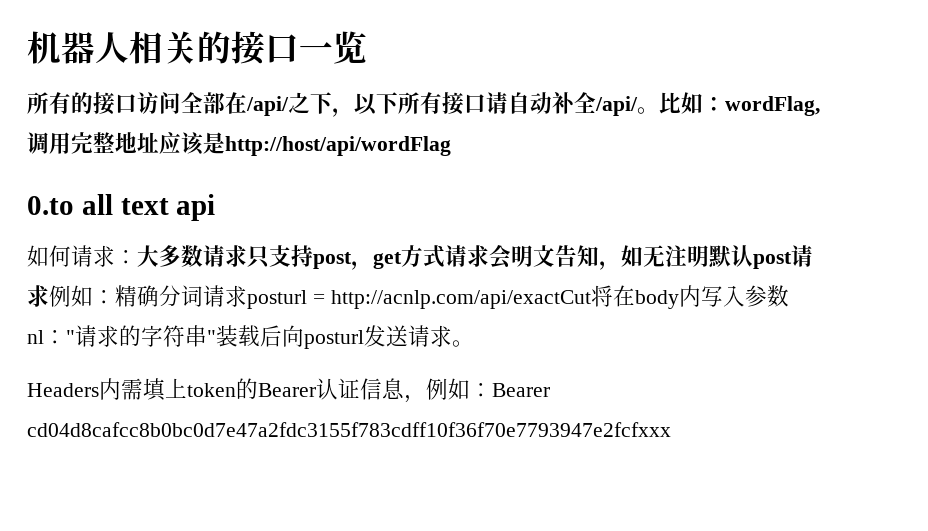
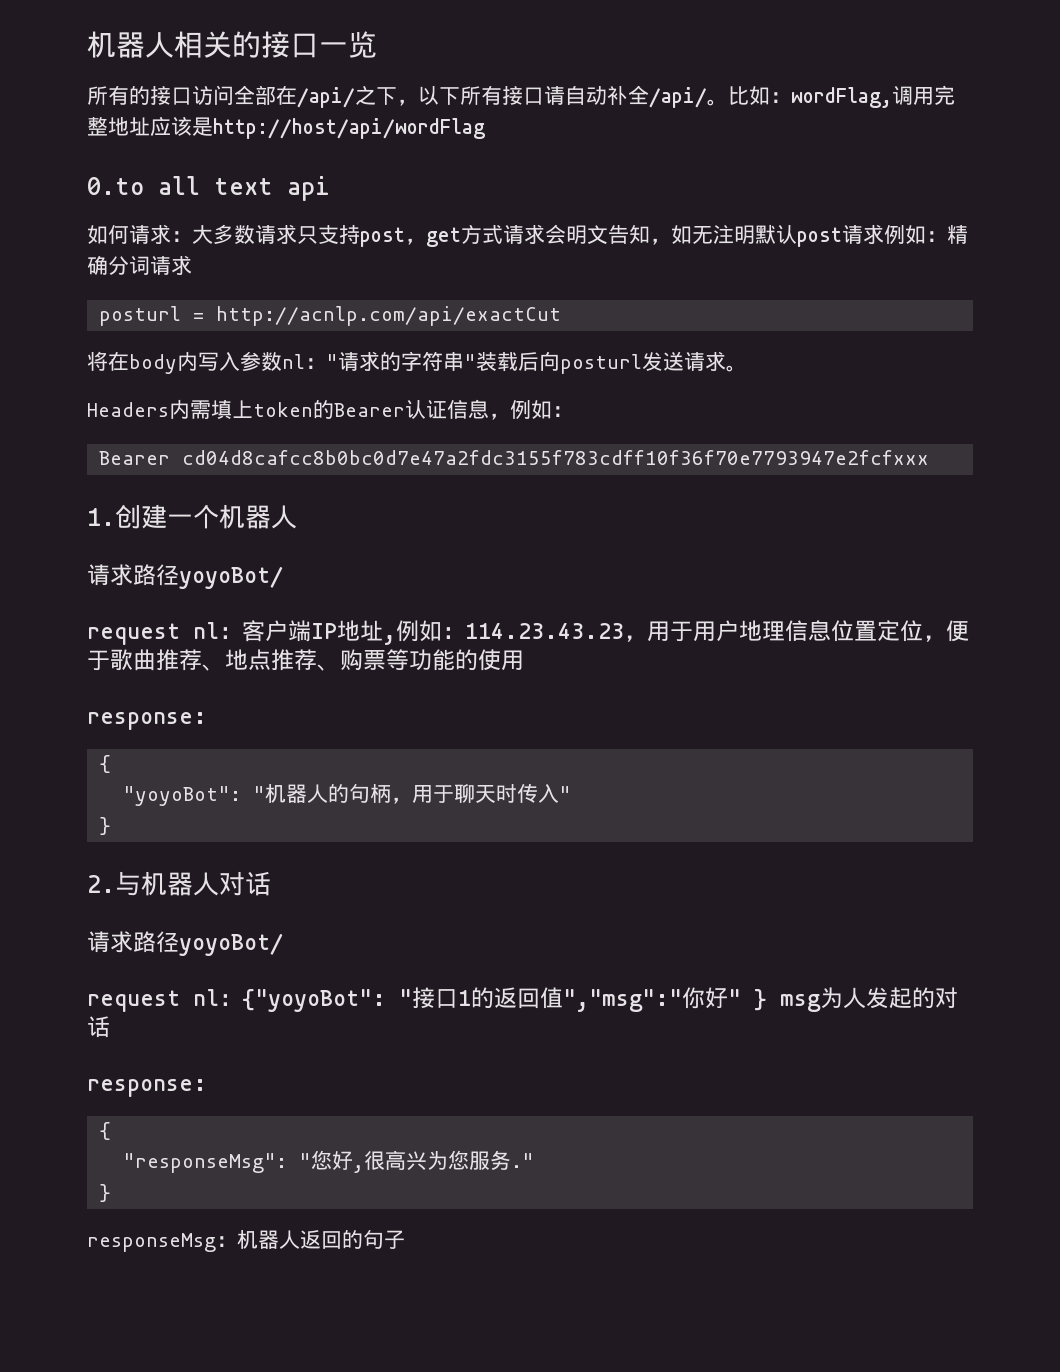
- 如何请求：大多数请求只支持post，get方式请求会明文告知，如无注明默认post请求例如：精确分词请求posturl = http://acnlp.com/api/exactCut将在body内写入参数nl："请求的字符串"装载后向posturl发送请求。
+ 如何请求：大多数请求只支持post，get方式请求会明文告知，如无注明默认post请求例如：精确分词请求
+ posturl = http://acnlp.com/api/exactCut
+ 将在body内写入参数nl："请求的字符串"装载后向posturl发送请求。
- Headers内需填上token的Bearer认证信息，例如：Bearer cd04d8cafcc8b0bc0d7e47a2fdc3155f783cdff10f36f70e7793947e2fcfxxx
+ Headers内需填上token的Bearer认证信息，例如：
+ Bearer cd04d8cafcc8b0bc0d7e47a2fdc3155f783cdff10f36f70e7793947e2fcfxxx
+ 1.创建一个机器人
+ 请求路径yoyoBot/
+ request nl：客户端IP地址,例如：114.23.43.23，用于用户地理信息位置定位，便于歌曲推荐、地点推荐、购票等功能的使用
+ response:
+ {
+ "yoyoBot": "机器人的句柄，用于聊天时传入"
+ }
+ 2.与机器人对话
+ 请求路径yoyoBot/
+ request nl：{"yoyoBot": "接口1的返回值","msg":"你好" } msg为人发起的对话
+ response:
+ {
+ "responseMsg": "您好,很高兴为您服务."
+ }
+ responseMsg：机器人返回的句子

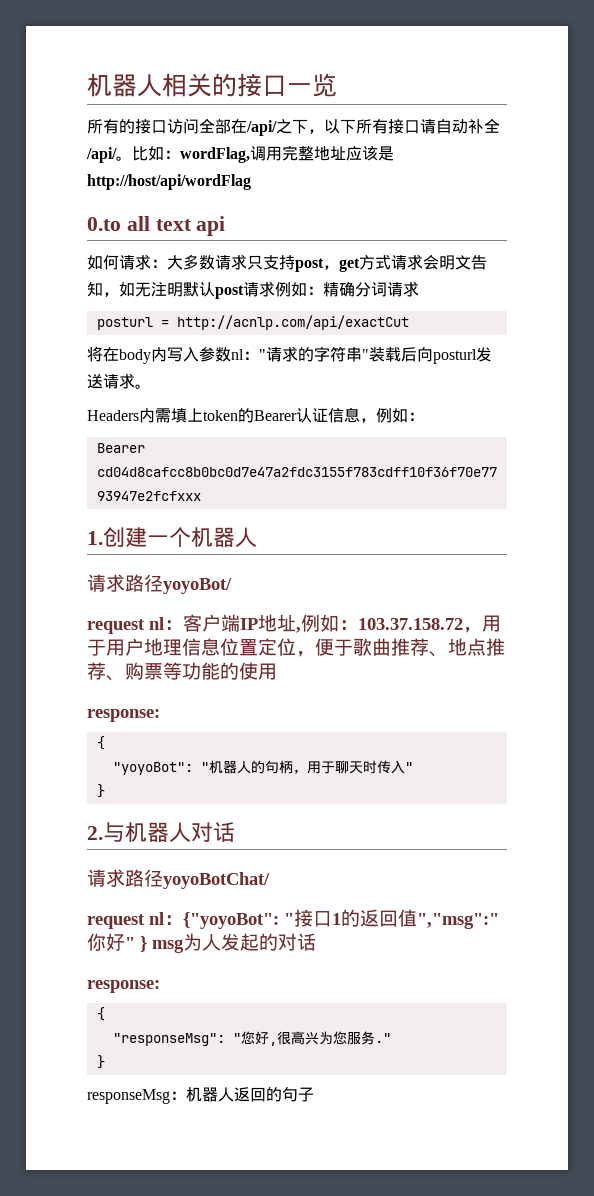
- request nl：客户端IP地址,例如：114.23.43.23，用于用户地理信息位置定位，便于歌曲推荐、地点推荐、购票等功能的使用
+ request nl：客户端IP地址,例如：103.37.158.72，用于用户地理信息位置定位，便于歌曲推荐、地点推荐、购票等功能的使用
  2.与机器人对话
- 请求路径yoyoBot/
+ 请求路径yoyoBotChat/

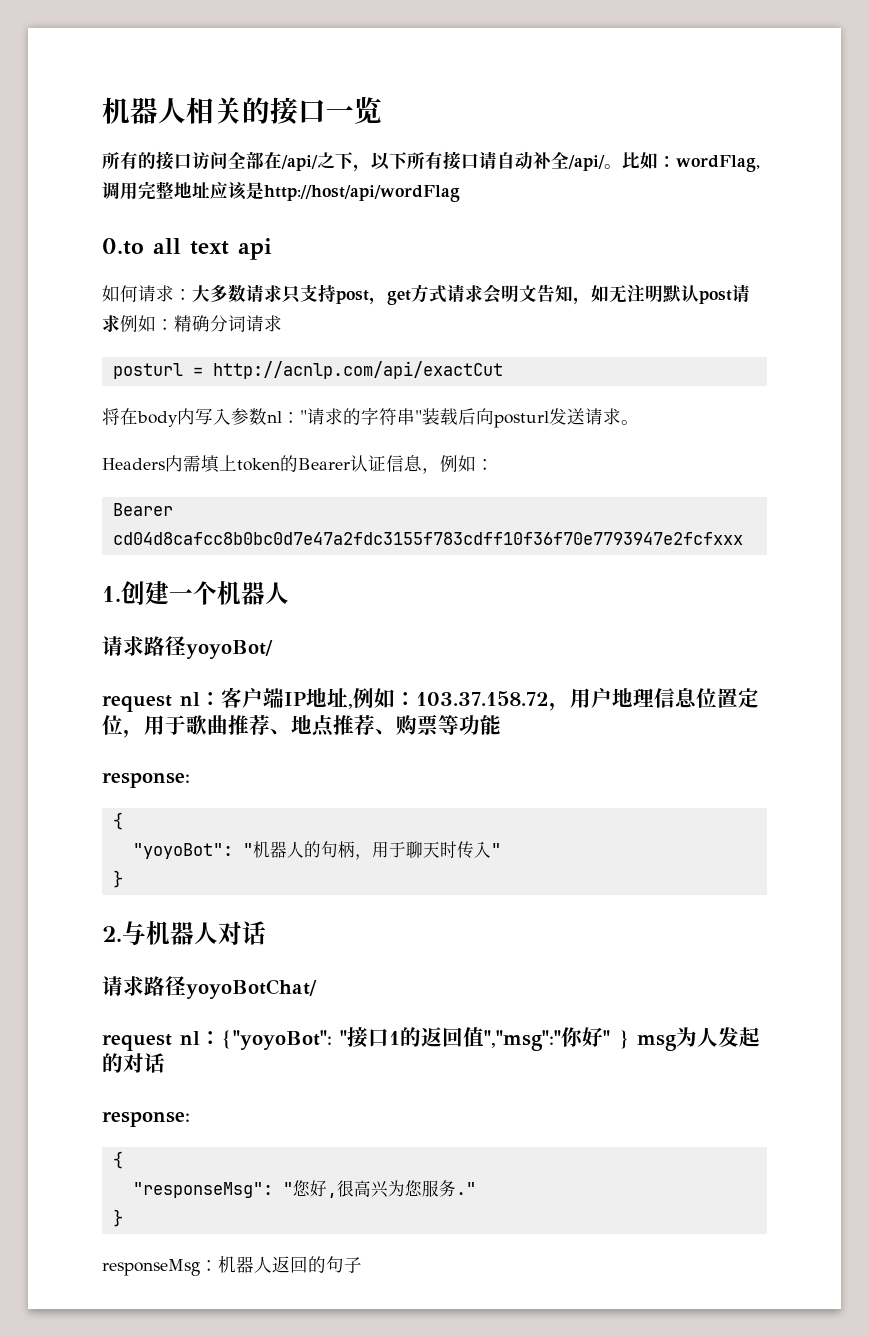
- request nl：客户端IP地址,例如：103.37.158.72，用于用户地理信息位置定位，便于歌曲推荐、地点推荐、购票等功能的使用
+ request nl：客户端IP地址,例如：103.37.158.72，用户地理信息位置定位，用于歌曲推荐、地点推荐、购票等功能

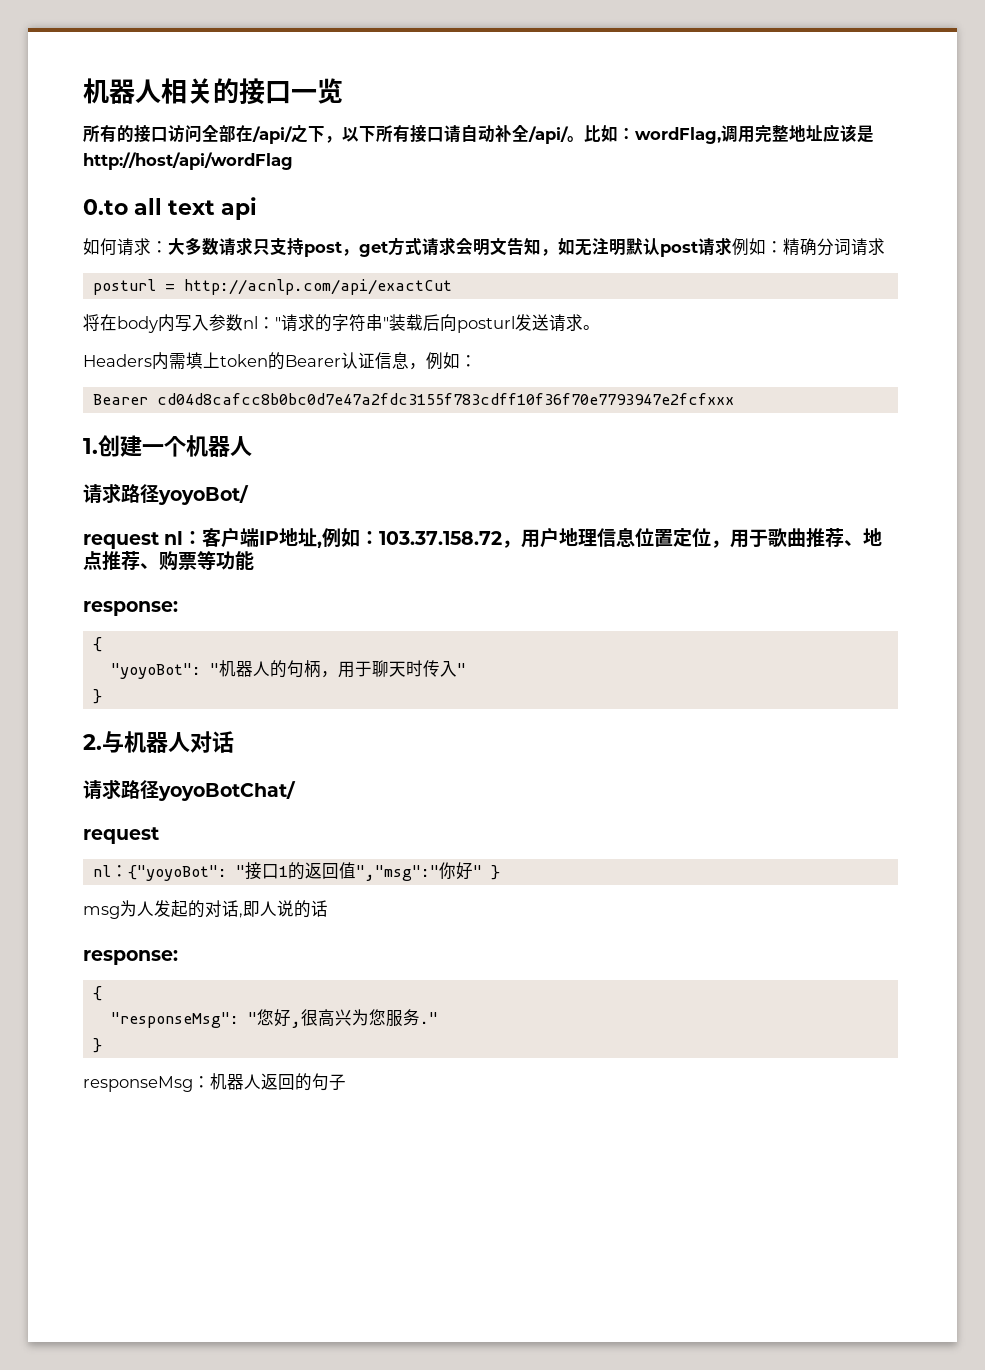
  请求路径yoyoBotChat/
- request nl：{"yoyoBot": "接口1的返回值","msg":"你好" } msg为人发起的对话
+ request
+ nl：{"yoyoBot": "接口1的返回值","msg":"你好" }
+ msg为人发起的对话,即人说的话

